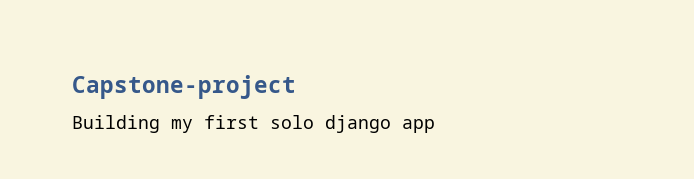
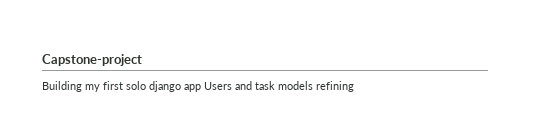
- Building my first solo django app
+ Building my first solo django app Users and task models refining

